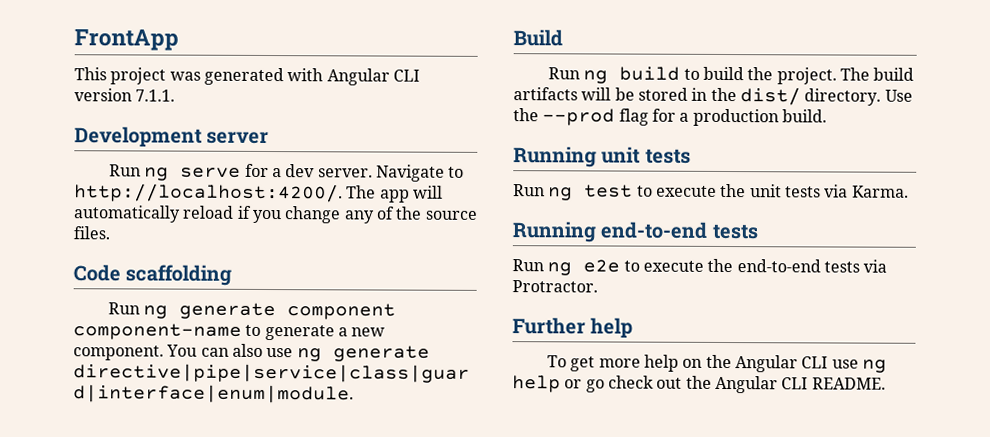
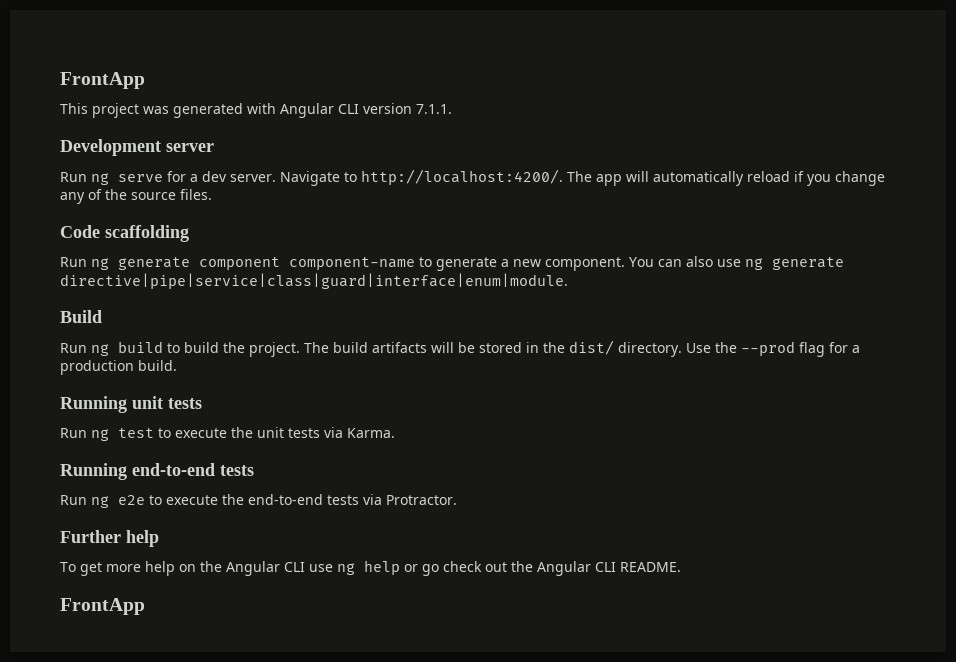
  To get more help on the Angular CLI use ng help or go check out the Angular CLI README.
+ FrontApp

